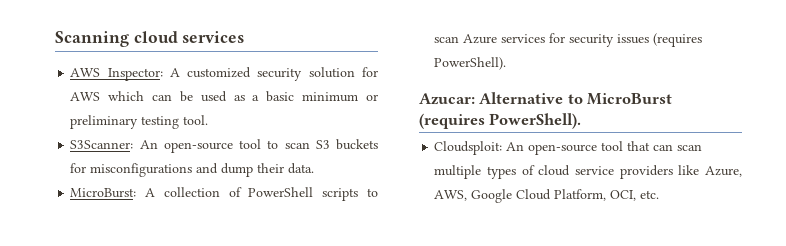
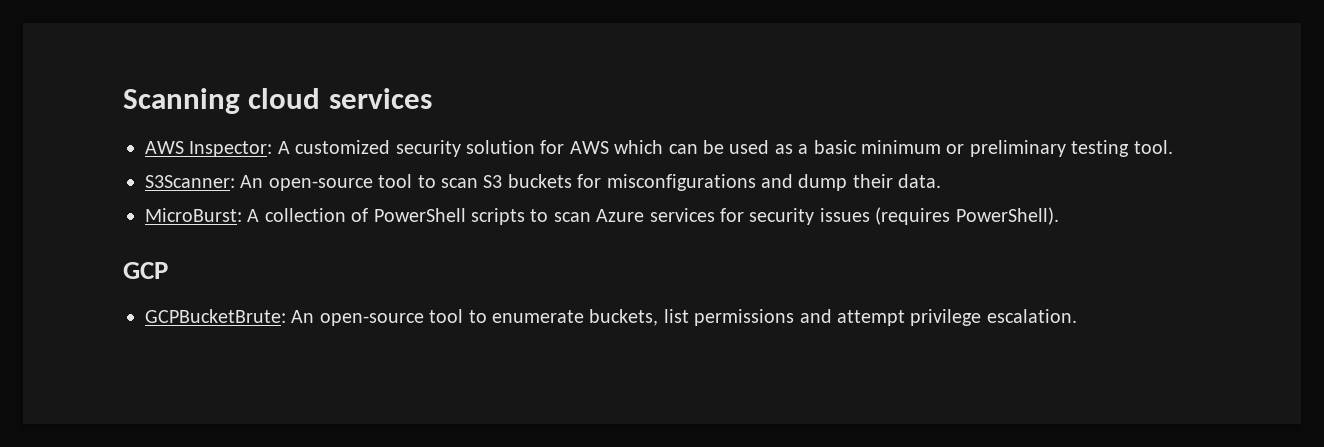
- Azucar: Alternative to MicroBurst (requires PowerShell).
- Cloudsploit: An open-source tool that can scan multiple types of cloud service providers like Azure, AWS, Google Cloud Platform, OCI, etc.
+ GCP
+ GCPBucketBrute: An open-source tool to enumerate buckets, list permissions and attempt privilege escalation.

